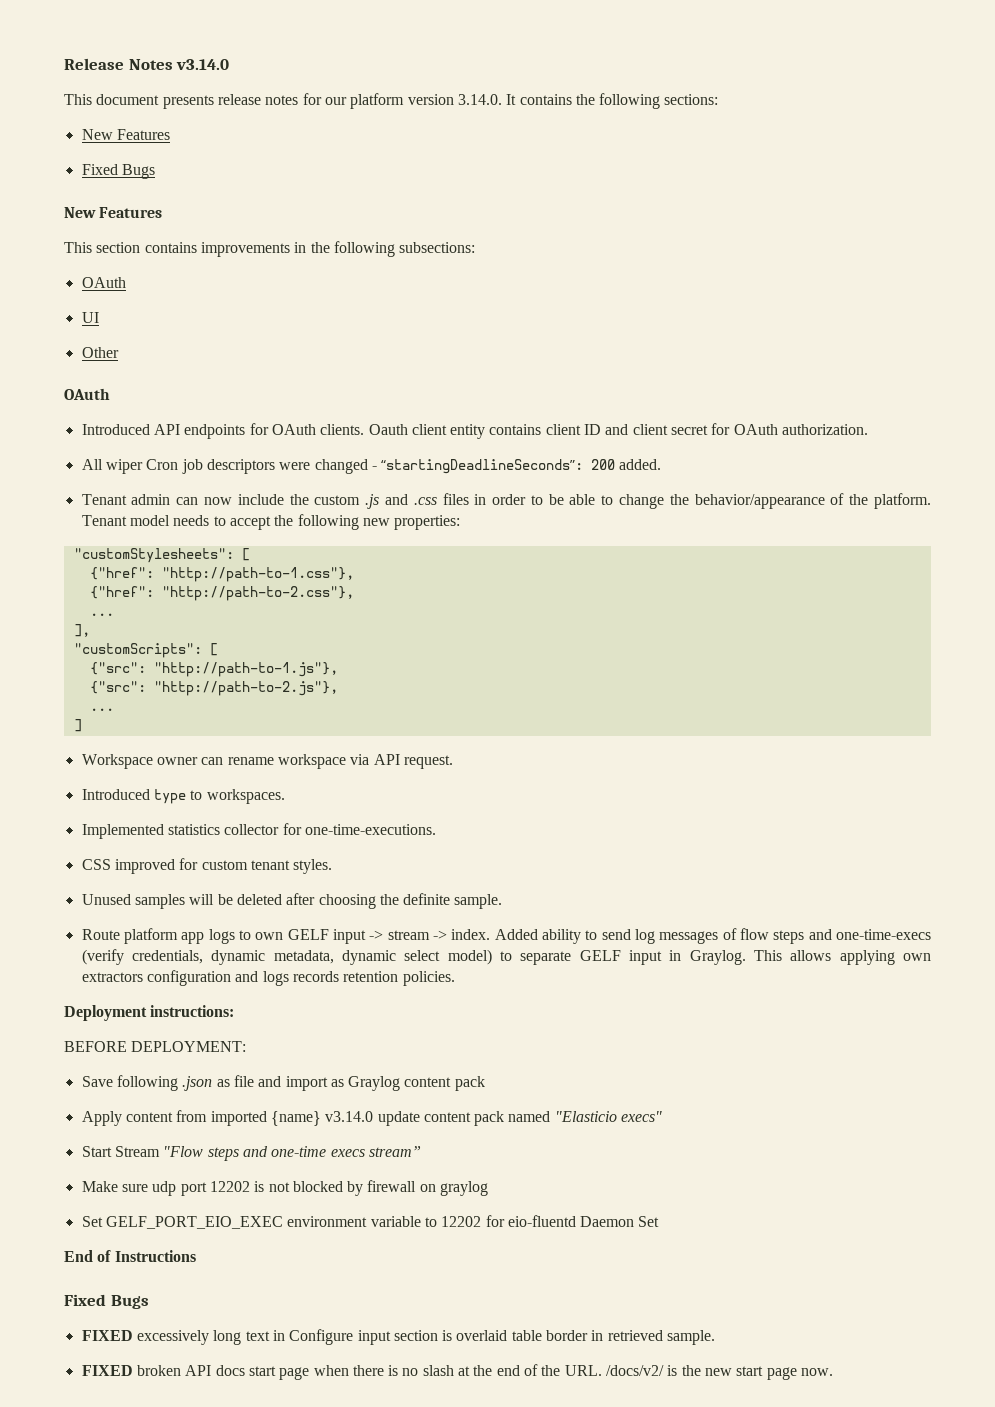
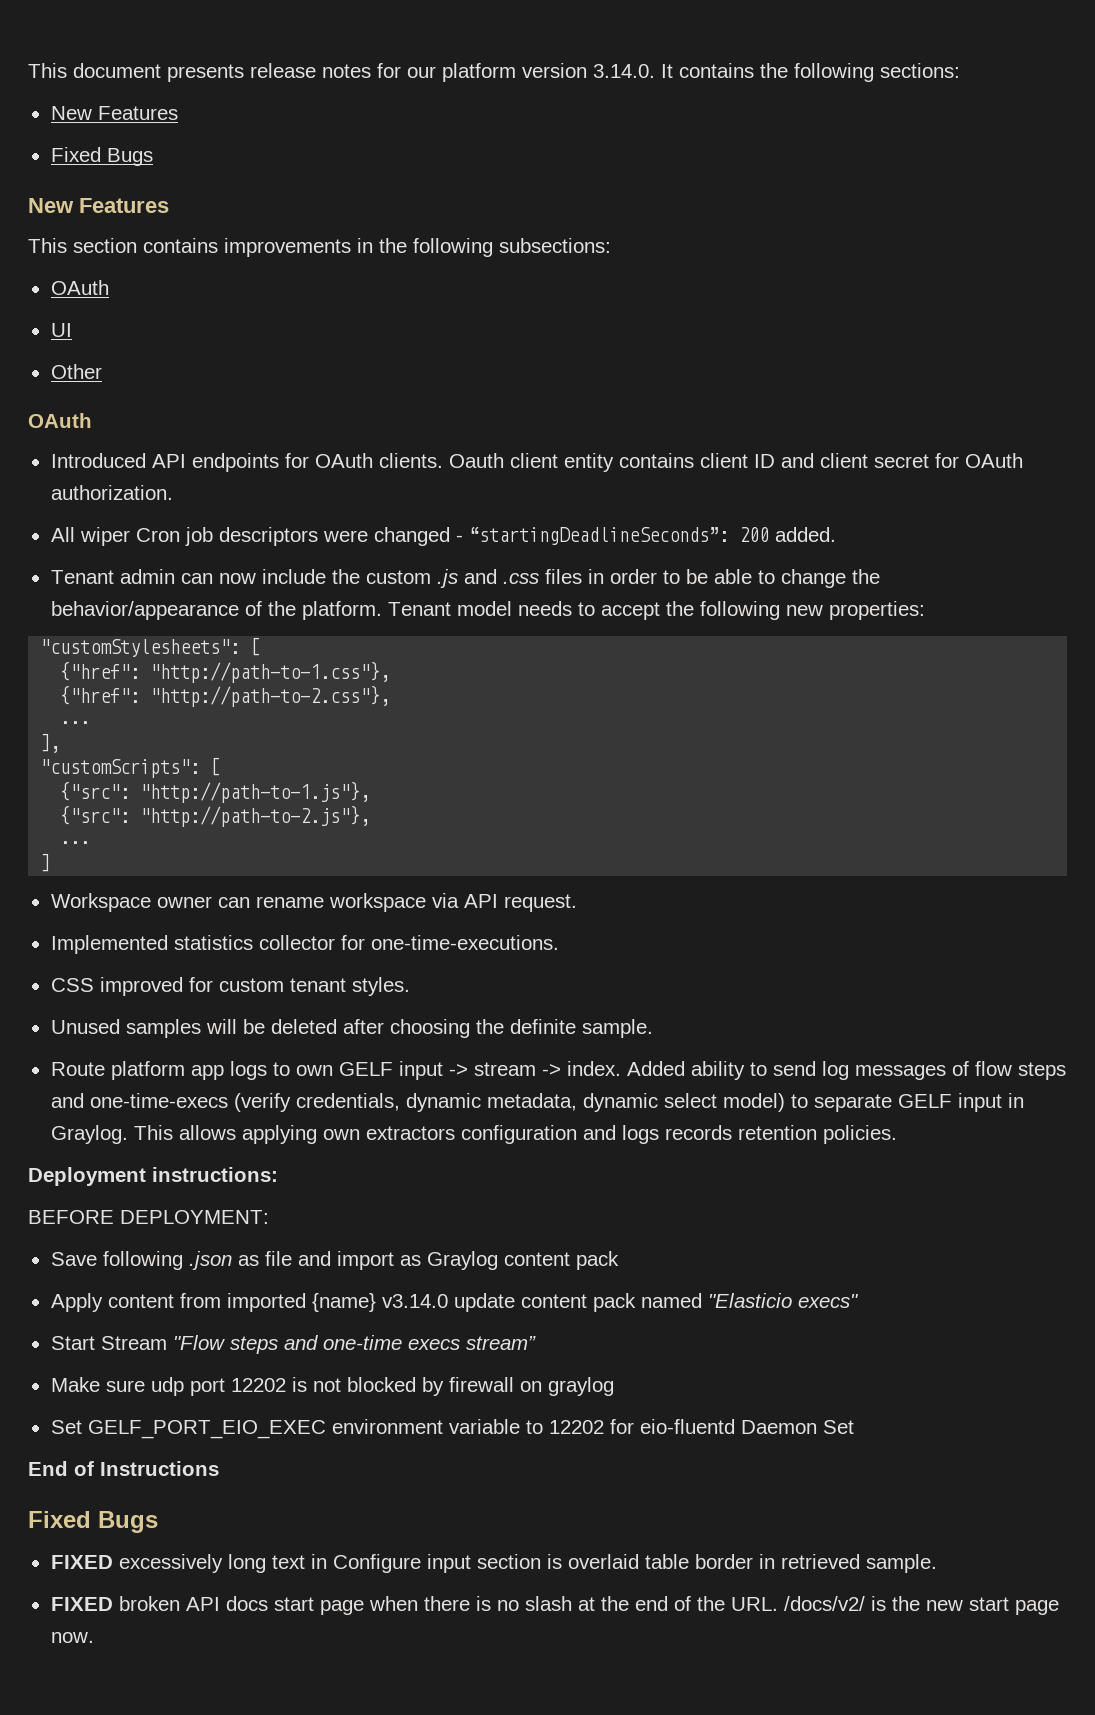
- Release Notes v3.14.0
- Introduced type to workspaces.

